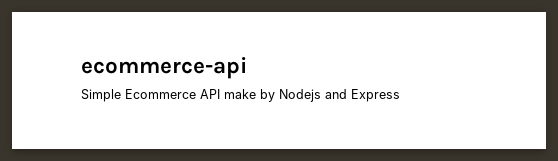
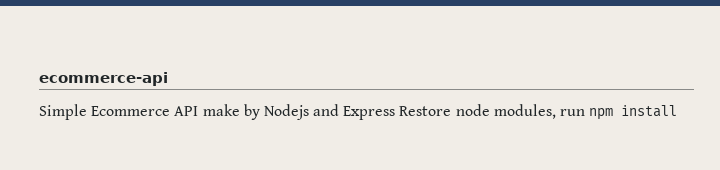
- Simple Ecommerce API make by Nodejs and Express
+ Simple Ecommerce API make by Nodejs and Express Restore node modules, run npm install

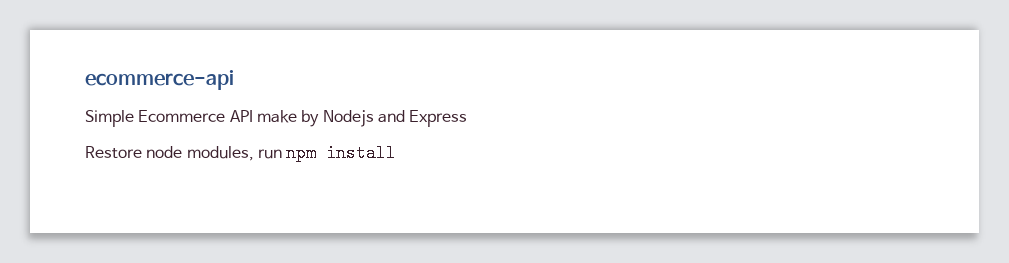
- Simple Ecommerce API make by Nodejs and Express Restore node modules, run npm install
+ Simple Ecommerce API make by Nodejs and Express
+ Restore node modules, run npm install

